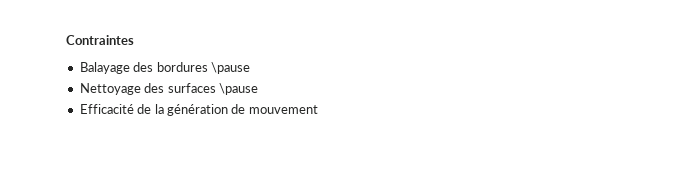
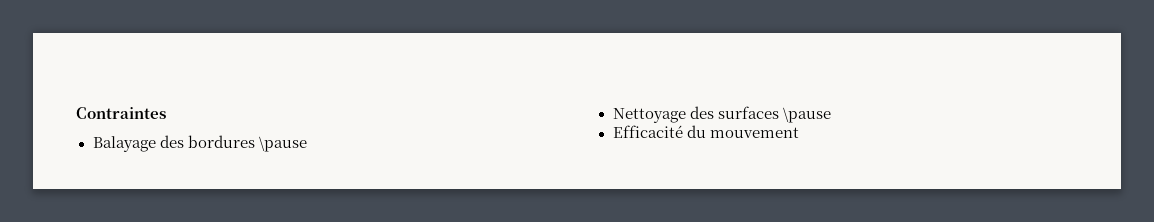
- Efficacité de la génération de mouvement
+ Efficacité du mouvement

